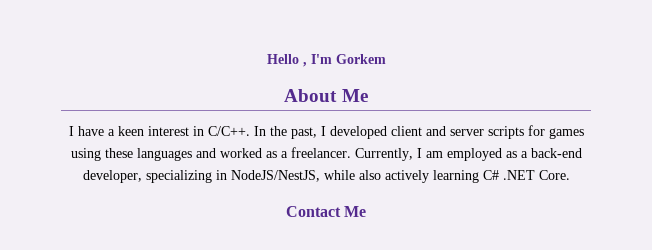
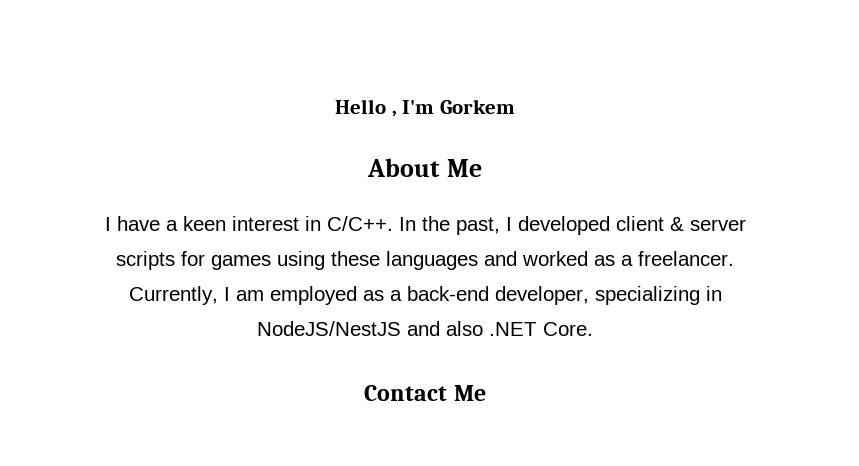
- In the past, I developed client and server scripts for games using these languages and worked as a freelancer.
+ In the past, I developed client & server scripts for games using these languages and worked as a freelancer.
- Currently, I am employed as a back-end developer, specializing in NodeJS/NestJS, while also actively learning C# .NET Core.
+ Currently, I am employed as a back-end developer, specializing in NodeJS/NestJS and also .NET Core.

